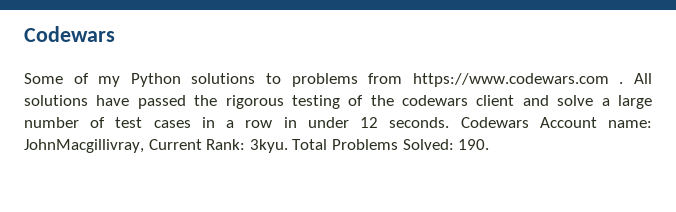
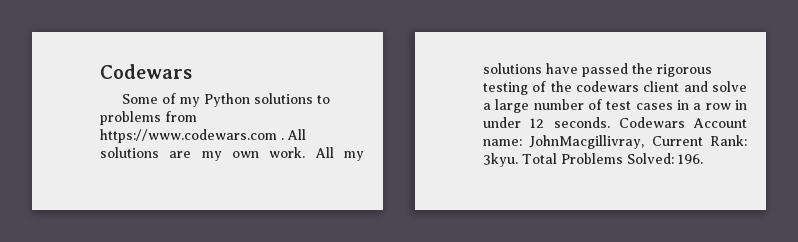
- All solutions have passed the rigorous testing of the codewars client and solve a large number of test cases in a row in under 12 seconds.
+ All solutions are my own work. All my solutions have passed the rigorous testing of the codewars client and solve a large number of test cases in a row in under 12 seconds.
- Total Problems Solved: 190.
+ Total Problems Solved: 196.

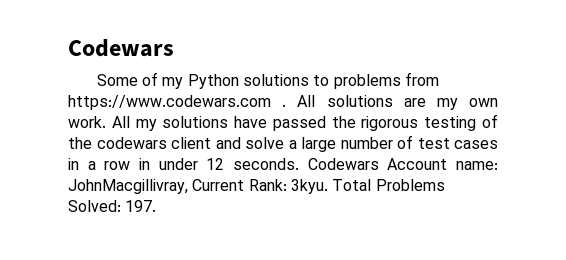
- Total Problems Solved: 196.
+ Total Problems Solved: 197.

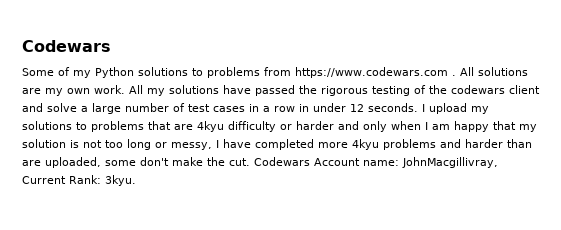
+ I upload my solutions to problems that are 4kyu difficulty or harder and only when I am happy that my solution is not too long or messy, I have completed more 4kyu problems and harder than are uploaded, some don't make the cut.
- Total Problems Solved: 197.

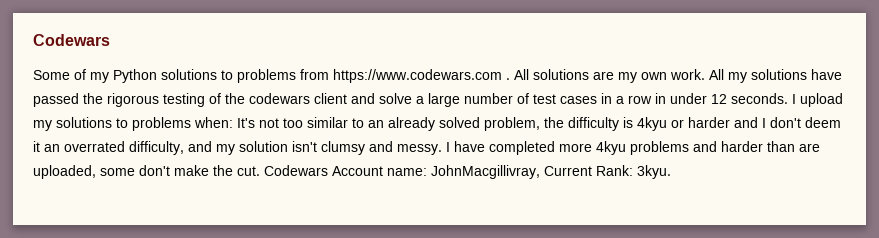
- I upload my solutions to problems that are 4kyu difficulty or harder and only when I am happy that my solution is not too long or messy, I have completed more 4kyu problems and harder than are uploaded, some don't make the cut.
+ I upload my solutions to problems when: It's not too similar to an already solved problem, the difficulty is 4kyu or harder and I don't deem it an overrated difficulty, and my solution isn't clumsy and messy. I have completed more 4kyu problems and harder than are uploaded, some don't make the cut.

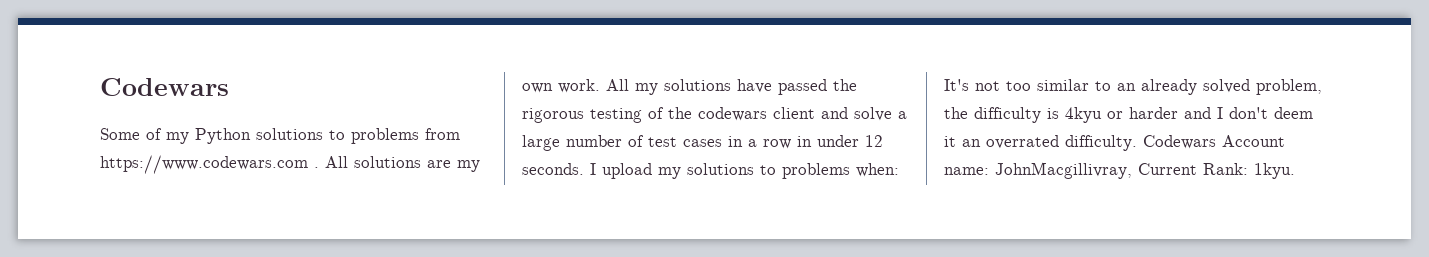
- I upload my solutions to problems when: It's not too similar to an already solved problem, the difficulty is 4kyu or harder and I don't deem it an overrated difficulty, and my solution isn't clumsy and messy. I have completed more 4kyu problems and harder than are uploaded, some don't make the cut.
+ I upload my solutions to problems when: It's not too similar to an already solved problem, the difficulty is 4kyu or harder and I don't deem it an overrated difficulty.
- Codewars Account name: JohnMacgillivray, Current Rank: 3kyu.
+ Codewars Account name: JohnMacgillivray, Current Rank: 1kyu.

